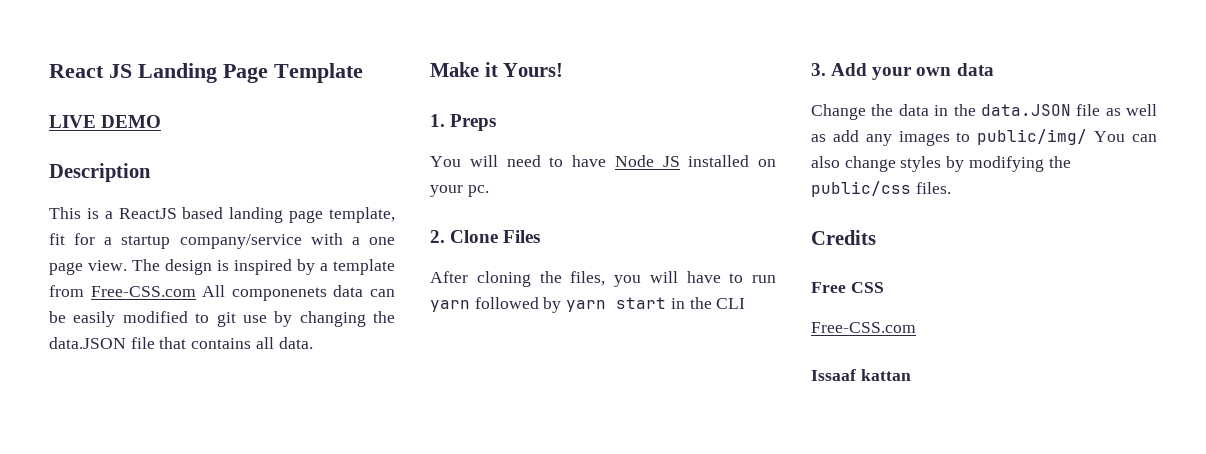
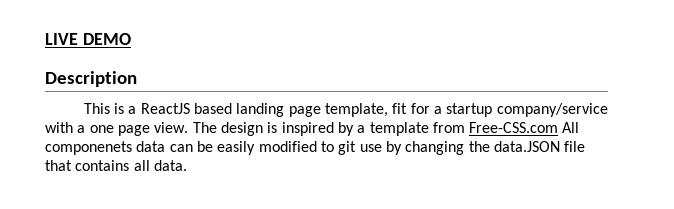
- React JS Landing Page Template
- Make it Yours!
- 1. Preps
- You will need to have Node JS installed on your pc.
- 2. Clone Files
- After cloning the files, you will have to run yarn followed by yarn start in the CLI
- 3. Add your own data
- Change the data in the data.JSON file as well as add any images to public/img/ You can also change styles by modifying the public/css files.
- Credits
- Free CSS
- Free-CSS.com
- Issaaf kattan

